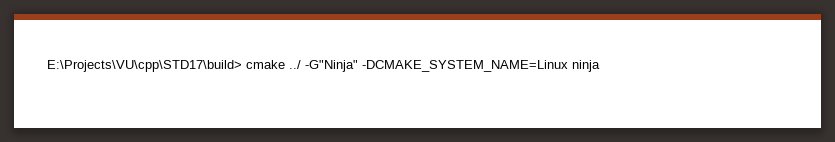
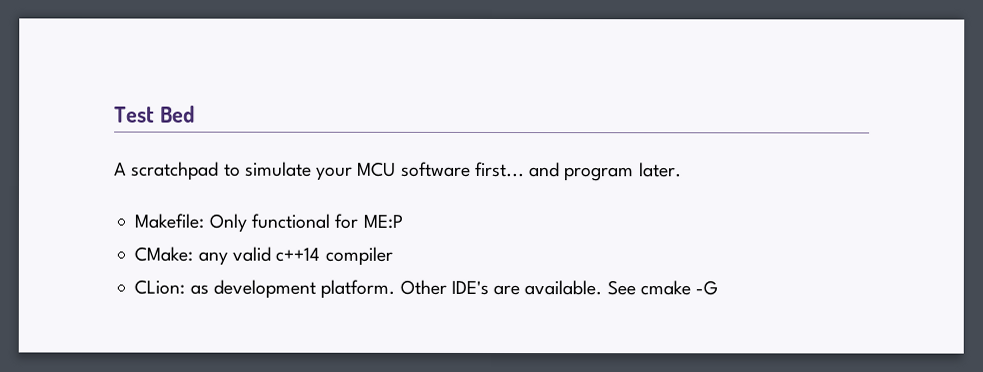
- E:\Projects\VU\cpp\STD17\build> cmake ../ -G"Ninja" -DCMAKE_SYSTEM_NAME=Linux ninja
+ Test Bed
+ A scratchpad to simulate your MCU software first... and program later.
+ Makefile: Only functional for ME:P
+ CMake: any valid c++14 compiler
+ CLion: as development platform. Other IDE's are available. See cmake -G

